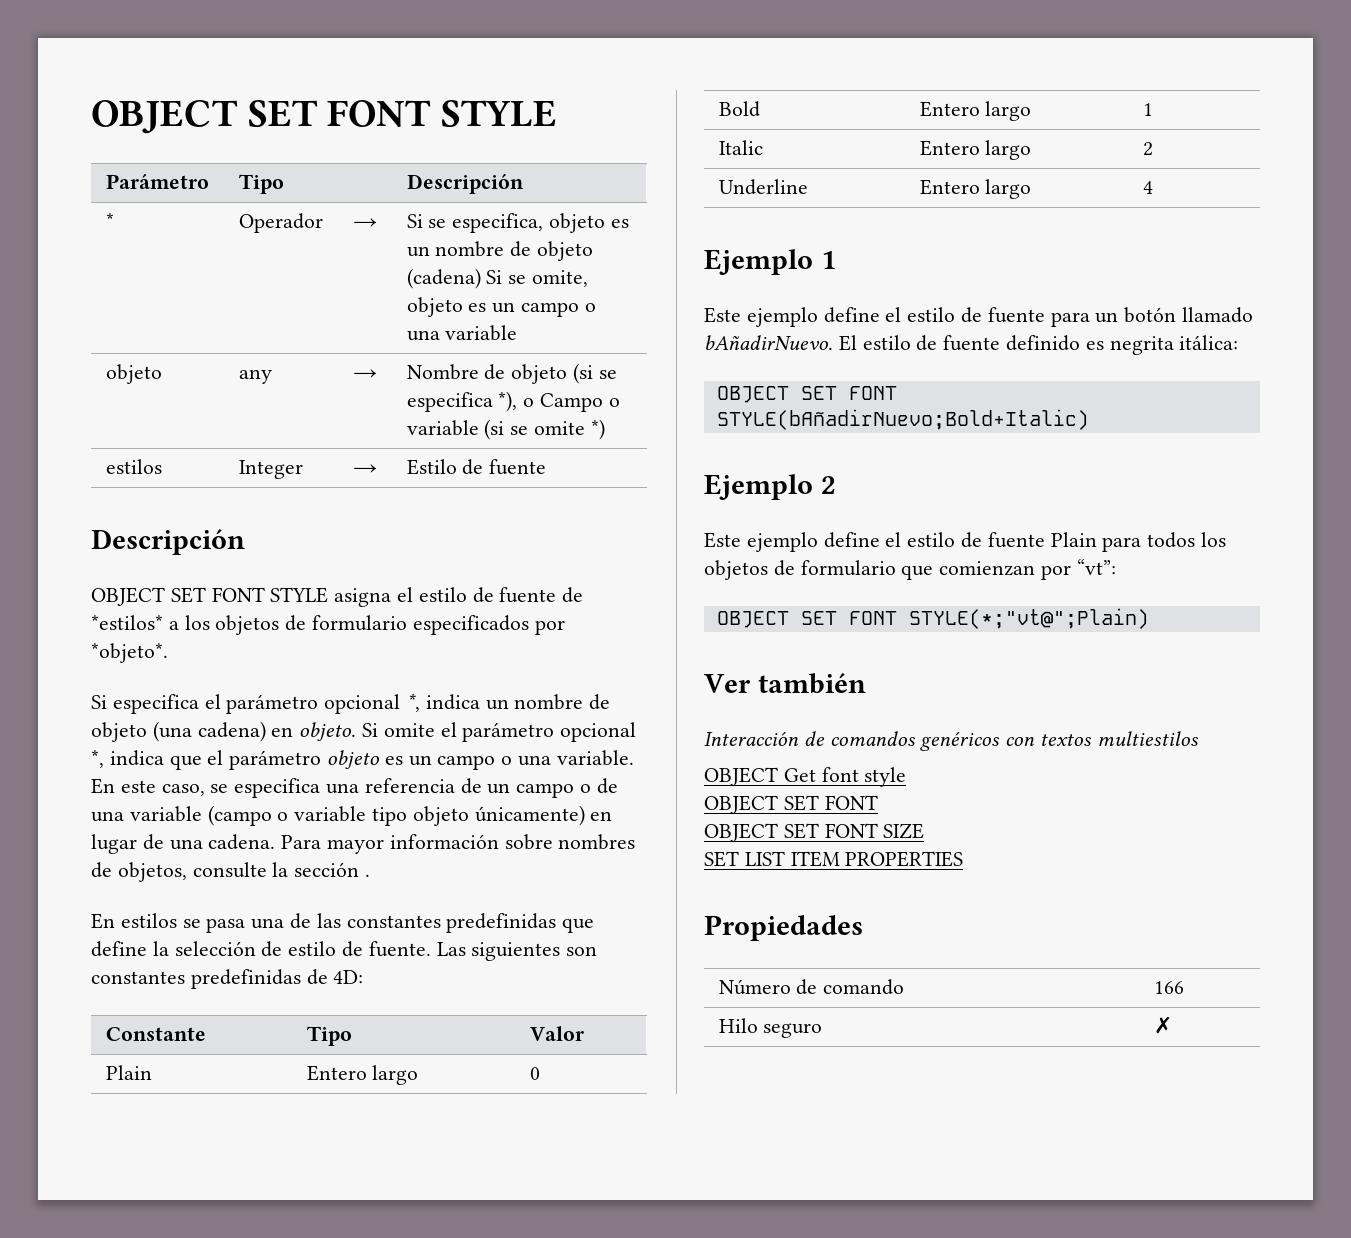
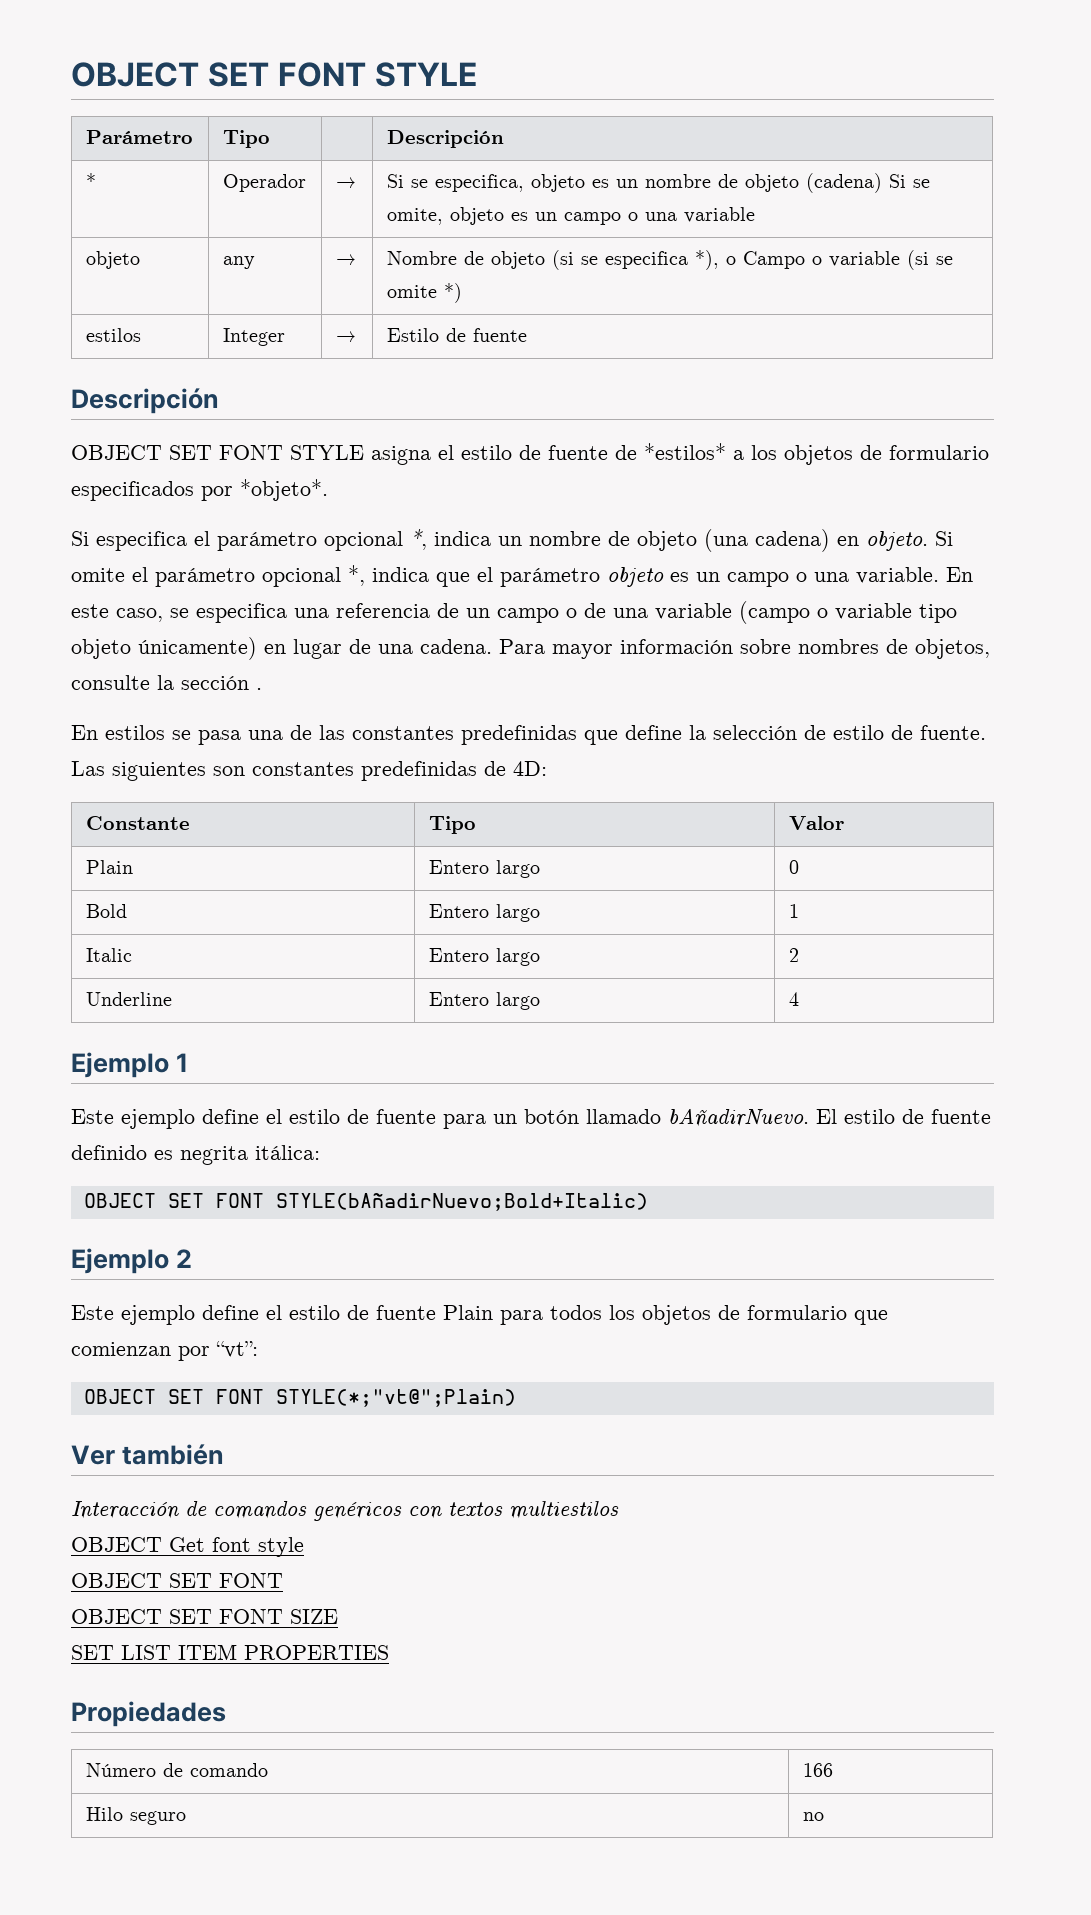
- Hilo seguro | ✗
+ Hilo seguro | no

